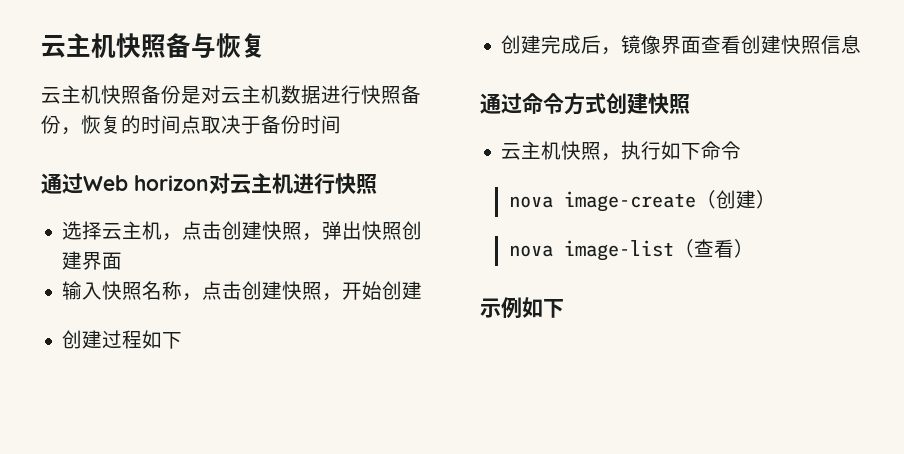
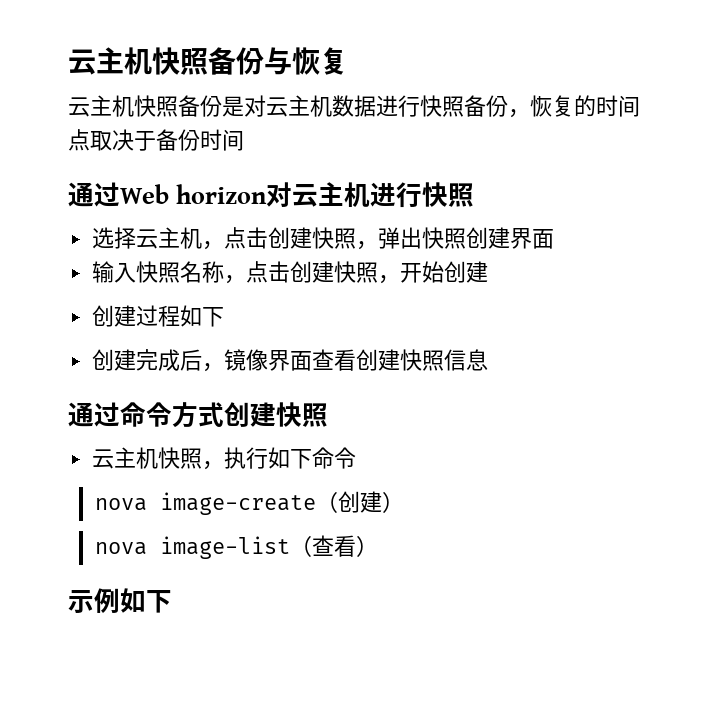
- 云主机快照备与恢复
+ 云主机快照备份与恢复

